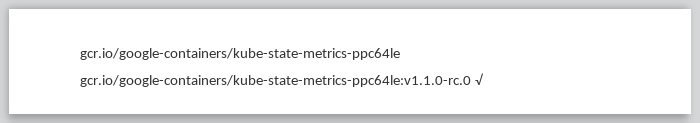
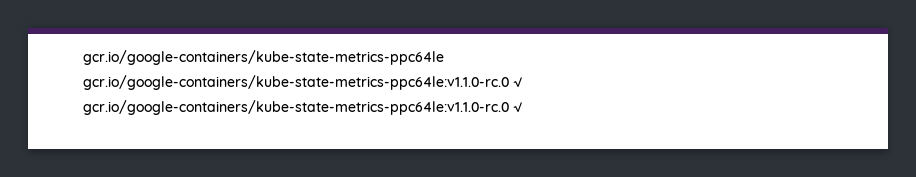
  gcr.io/google-containers/kube-state-metrics-ppc64le
+ gcr.io/google-containers/kube-state-metrics-ppc64le:v1.1.0-rc.0 √

